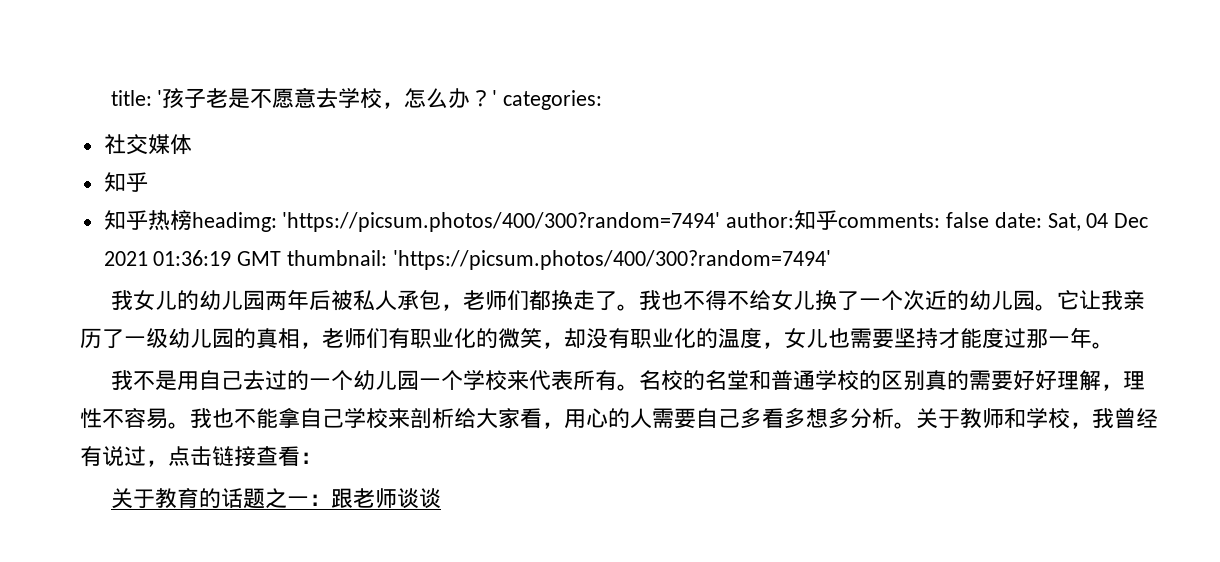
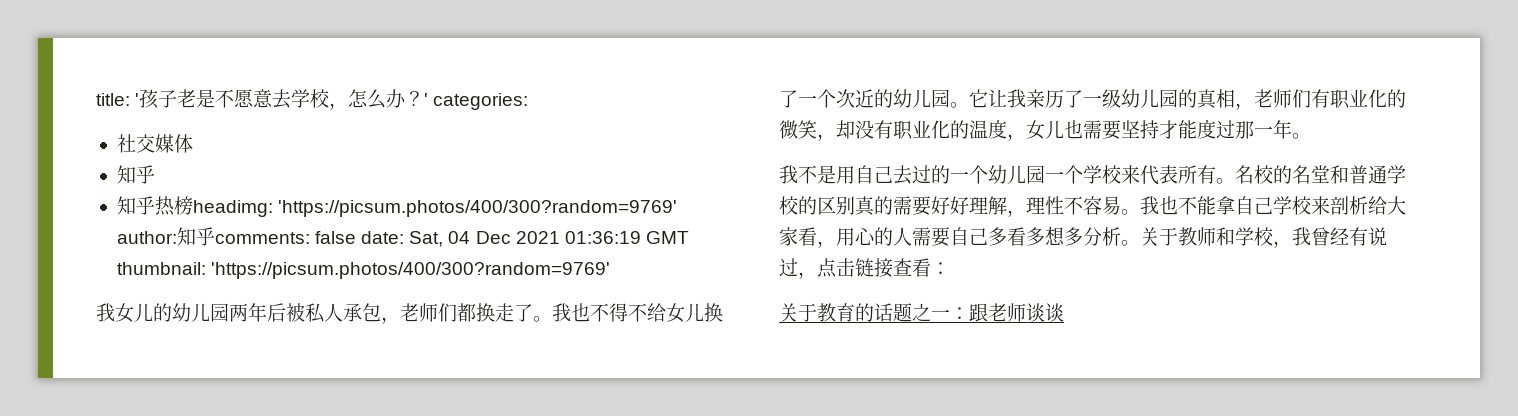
- 知乎热榜headimg: 'https://picsum.photos/400/300?random=7494' author:知乎comments: false date: Sat, 04 Dec 2021 01:36:19 GMT thumbnail: 'https://picsum.photos/400/300?random=7494'
+ 知乎热榜headimg: 'https://picsum.photos/400/300?random=9769' author:知乎comments: false date: Sat, 04 Dec 2021 01:36:19 GMT thumbnail: 'https://picsum.photos/400/300?random=9769'

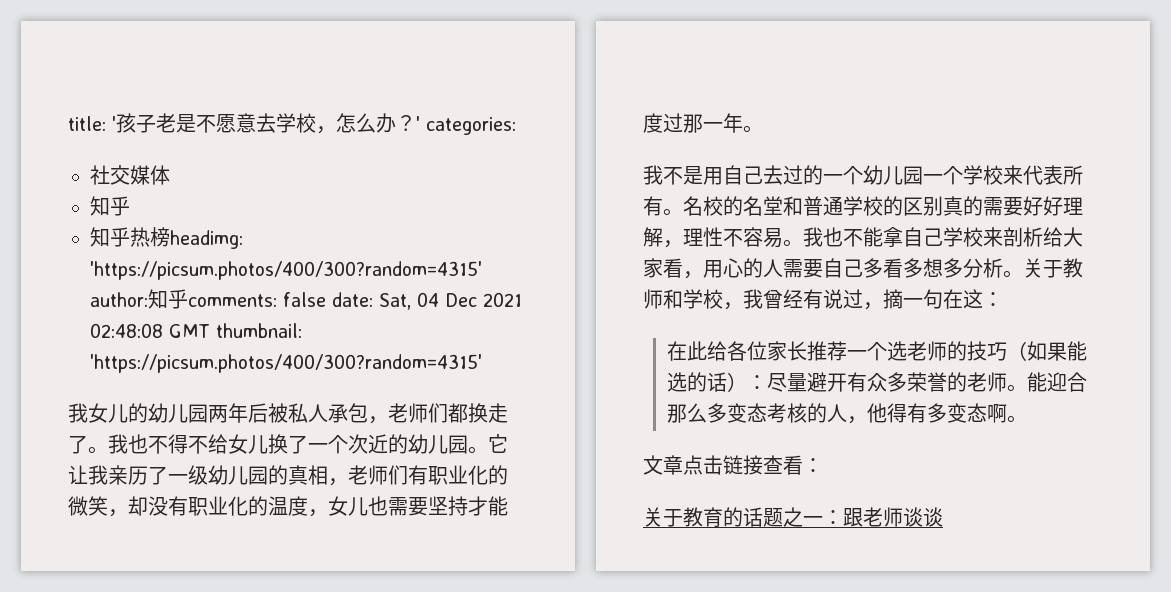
- 知乎热榜headimg: 'https://picsum.photos/400/300?random=9769' author:知乎comments: false date: Sat, 04 Dec 2021 01:36:19 GMT thumbnail: 'https://picsum.photos/400/300?random=9769'
+ 知乎热榜headimg: 'https://picsum.photos/400/300?random=4315' author:知乎comments: false date: Sat, 04 Dec 2021 02:48:08 GMT thumbnail: 'https://picsum.photos/400/300?random=4315'
- 关于教师和学校，我曾经有说过，点击链接查看：
+ 关于教师和学校，我曾经有说过，摘一句在这：
+ 在此给各位家长推荐一个选老师的技巧（如果能选的话）：尽量避开有众多荣誉的老师。能迎合那么多变态考核的人，他得有多变态啊。
+ 文章点击链接查看：

